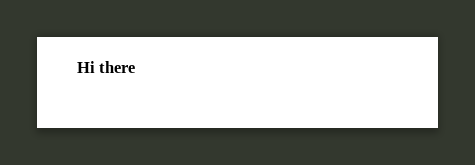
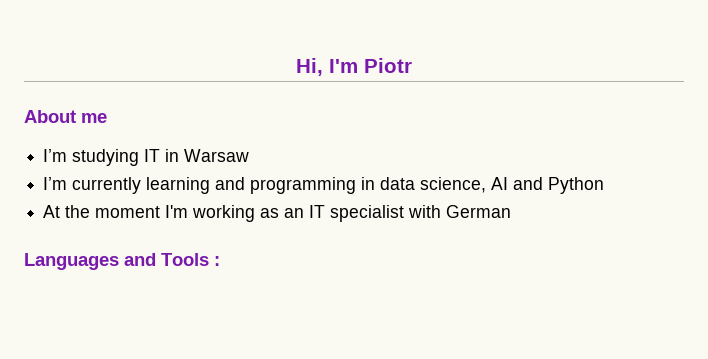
- Hi there
+ Hi, I'm Piotr
+ About me
+ I’m studying IT in Warsaw
+ I’m currently learning and programming in data science, AI and Python
+ At the moment I'm working as an IT specialist with German
+ Languages and Tools :

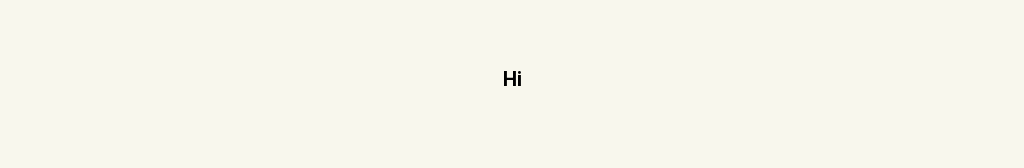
- Hi, I'm Piotr
- About me
- I’m studying IT in Warsaw
- I’m currently learning and programming in data science, AI and Python
- At the moment I'm working as an IT specialist with German
- Languages and Tools :
+ Hi

